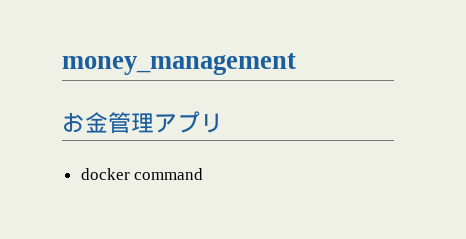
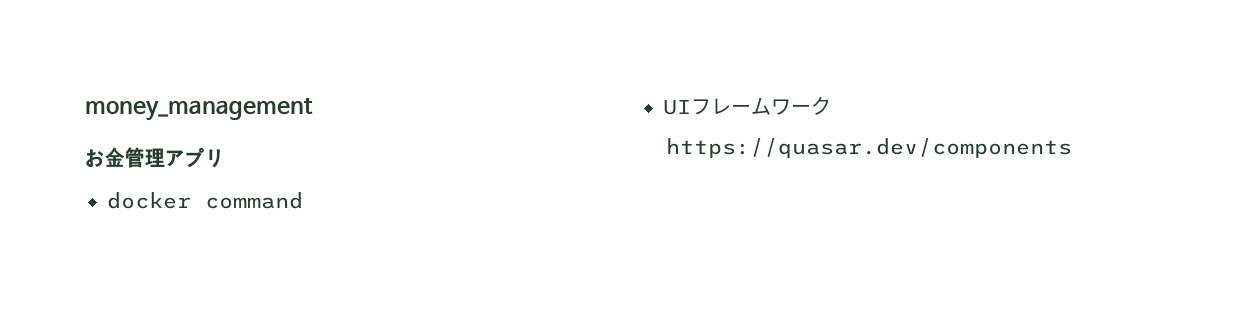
+ UIフレームワーク
+ https://quasar.dev/components

